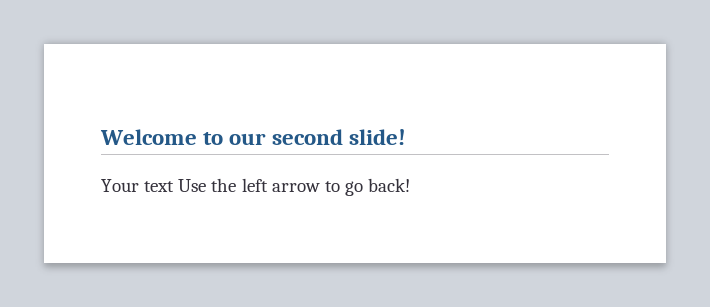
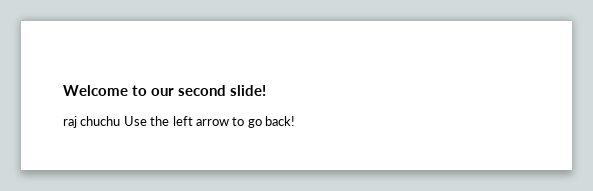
- Your text Use the left arrow to go back!
+ raj chuchu Use the left arrow to go back!

